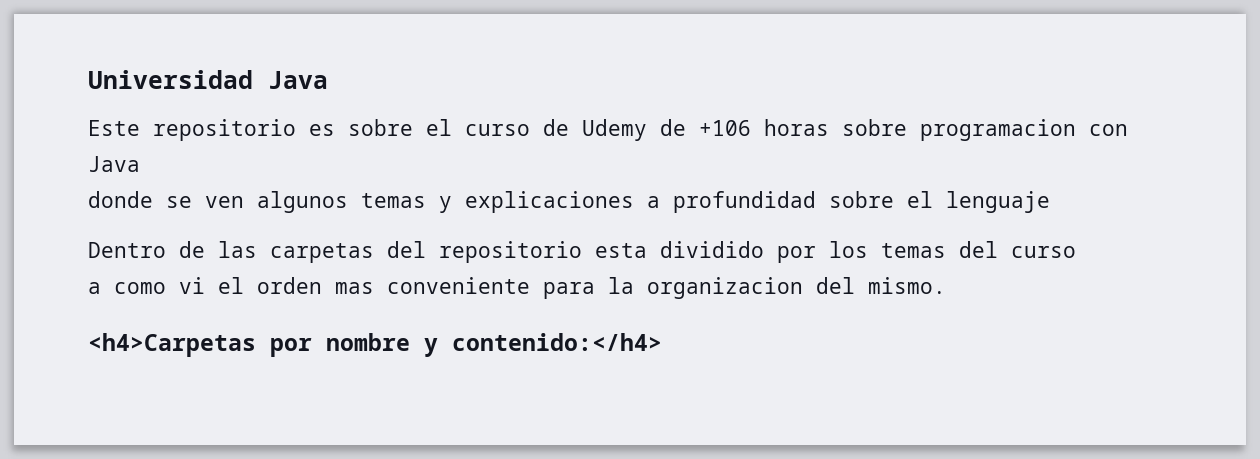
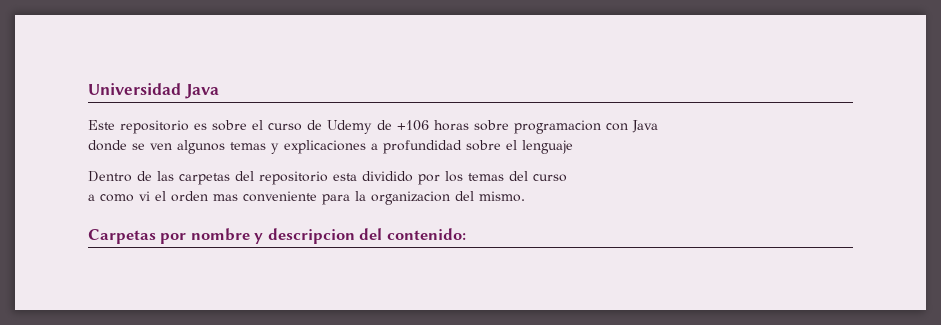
- <h4>Carpetas por nombre y contenido:</h4>
+ Carpetas por nombre y descripcion del contenido:

